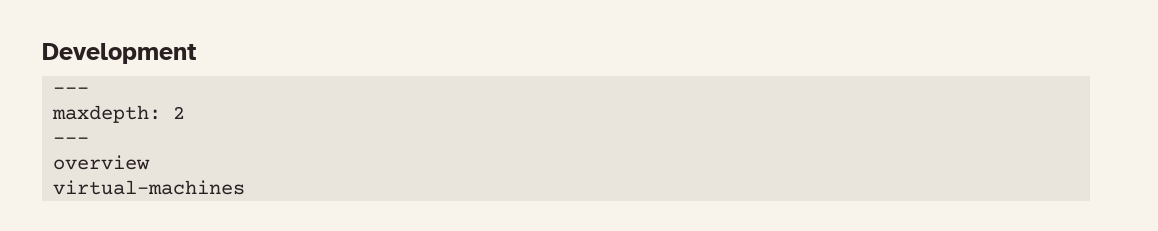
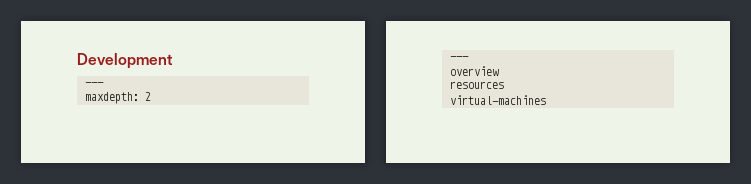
+ resources

